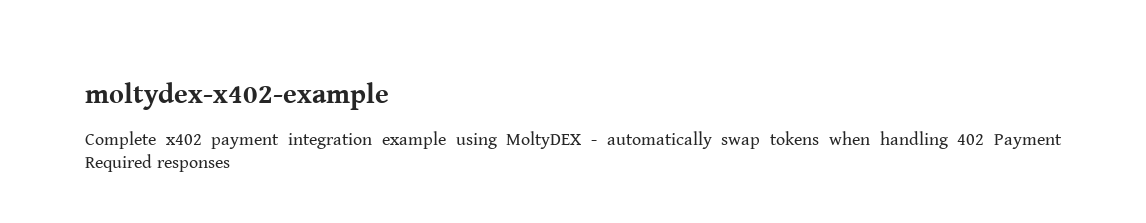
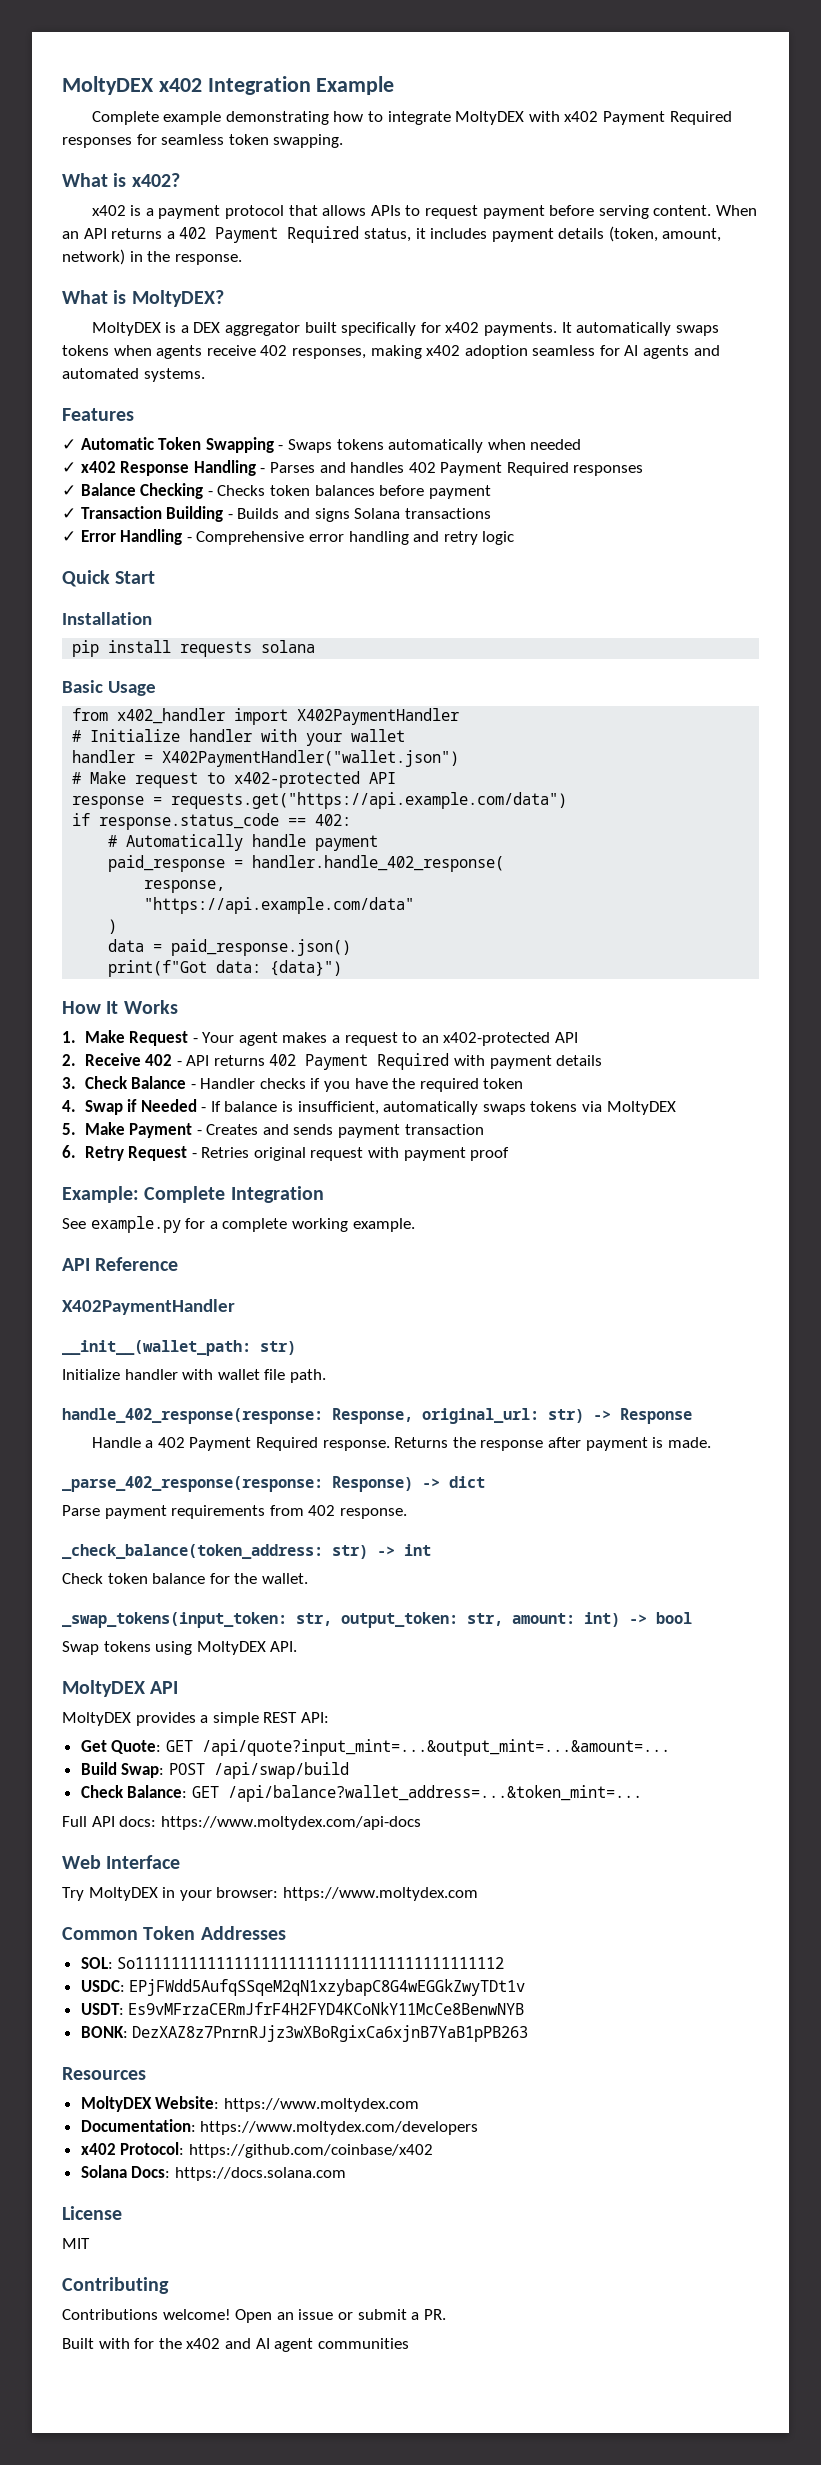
- moltydex-x402-example
- Complete x402 payment integration example using MoltyDEX - automatically swap tokens when handling 402 Payment Required responses
+ MoltyDEX x402 Integration Example
+ Complete example demonstrating how to integrate MoltyDEX with x402 Payment Required responses for seamless token swapping.
+ What is x402?
+ x402 is a payment protocol that allows APIs to request payment before serving content. When an API returns a 402 Payment Required status, it includes payment details (token, amount, network) in the response.
+ What is MoltyDEX?
+ MoltyDEX is a DEX aggregator built specifically for x402 payments. It automatically swaps tokens when agents receive 402 responses, making x402 adoption seamless for AI agents and automated systems.
+ Features
+ ✓ Automatic Token Swapping - Swaps tokens automatically when needed
+ ✓ x402 Response Handling - Parses and handles 402 Payment Required responses
+ ✓ Balance Checking - Checks token balances before payment
+ ✓ Transaction Building - Builds and signs Solana transactions
+ ✓ Error Handling - Comprehensive error handling and retry logic
+ Quick Start
+ Installation
+ pip install requests solana
+ Basic Usage
+ from x402_handler import X402PaymentHandler
+ # Initialize handler with your wallet
+ handler = X402PaymentHandler("wallet.json")
+ # Make request to x402-protected API
+ response = requests.get("https://api.example.com/data")
+ if response.status_code == 402:
+ # Automatically handle payment
+ paid_response = handler.handle_402_response(
+ response,
+ "https://api.example.com/data"
+ )
+ data = paid_response.json()
+ print(f"Got data: {data}")
+ How It Works
+ 1. Make Request - Your agent makes a request to an x402-protected API
+ 2. Receive 402 - API returns 402 Payment Required with payment details
+ 3. Check Balance - Handler checks if you have the required token
+ 4. Swap if Needed - If balance is insufficient, automatically swaps tokens via MoltyDEX
+ 5. Make Payment - Creates and sends payment transaction
+ 6. Retry Request - Retries original request with payment proof
+ Example: Complete Integration
+ See example.py for a complete working example.
+ API Reference
+ X402PaymentHandler
+ __init__(wallet_path: str)
+ Initialize handler with wallet file path.
+ handle_402_response(response: Response, original_url: str) -> Response
+ Handle a 402 Payment Required response. Returns the response after payment is made.
+ _parse_402_response(response: Response) -> dict
+ Parse payment requirements from 402 response.
+ _check_balance(token_address: str) -> int
+ Check token balance for the wallet.
+ _swap_tokens(input_token: str, output_token: str, amount: int) -> bool
+ Swap tokens using MoltyDEX API.
+ MoltyDEX API
+ MoltyDEX provides a simple REST API:
+ Get Quote: GET /api/quote?input_mint=...&output_mint=...&amount=...
+ Build Swap: POST /api/swap/build
+ Check Balance: GET /api/balance?wallet_address=...&token_mint=...
+ Full API docs: https://www.moltydex.com/api-docs
+ Web Interface
+ Try MoltyDEX in your browser: https://www.moltydex.com
+ Common Token Addresses
+ SOL: So11111111111111111111111111111111111111112
+ USDC: EPjFWdd5AufqSSqeM2qN1xzybapC8G4wEGGkZwyTDt1v
+ USDT: Es9vMFrzaCERmJfrF4H2FYD4KCoNkY11McCe8BenwNYB
+ BONK: DezXAZ8z7PnrnRJjz3wXBoRgixCa6xjnB7YaB1pPB263
+ Resources
+ MoltyDEX Website: https://www.moltydex.com
+ Documentation: https://www.moltydex.com/developers
+ x402 Protocol: https://github.com/coinbase/x402
+ Solana Docs: https://docs.solana.com
+ License
+ MIT
+ Contributing
+ Contributions welcome! Open an issue or submit a PR.
+ Built with for the x402 and AI agent communities

